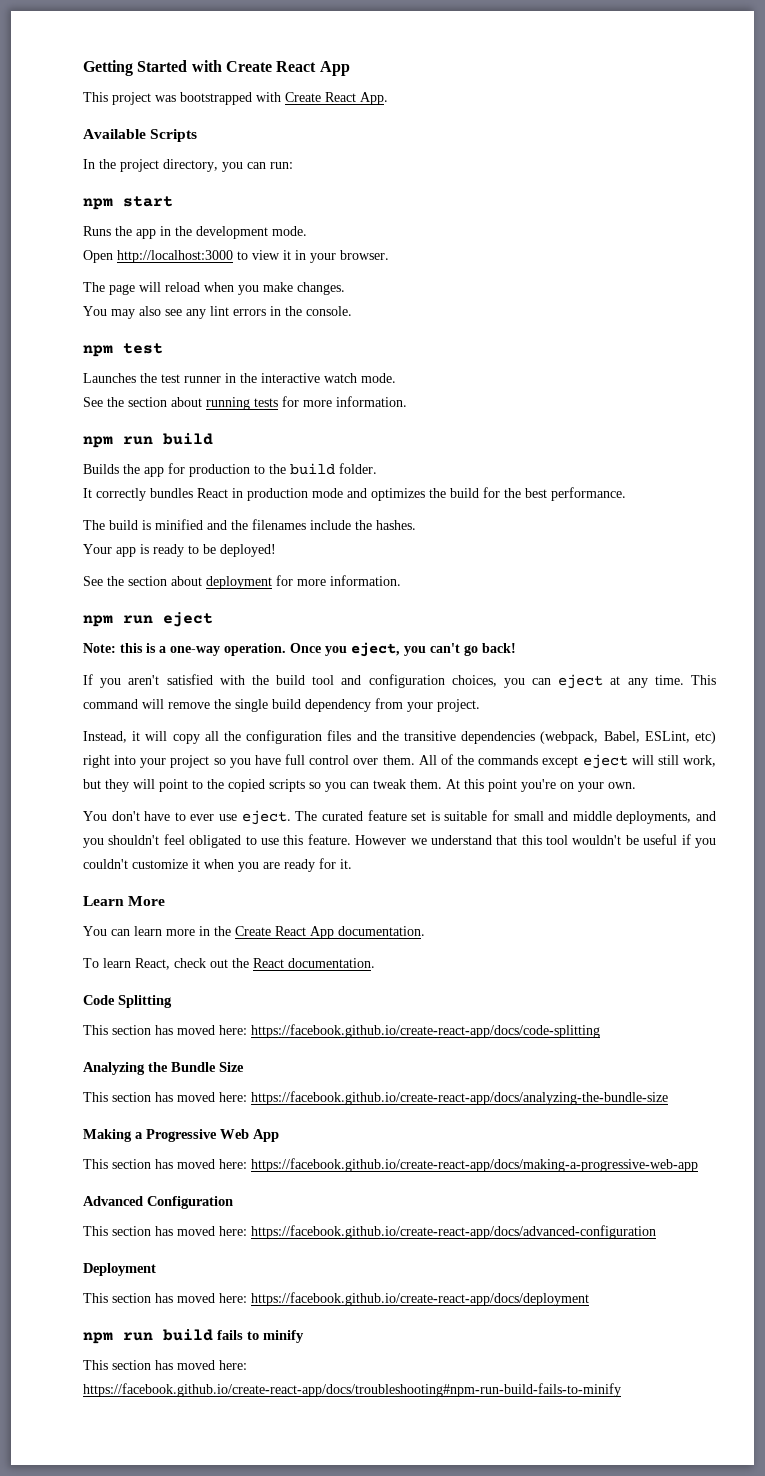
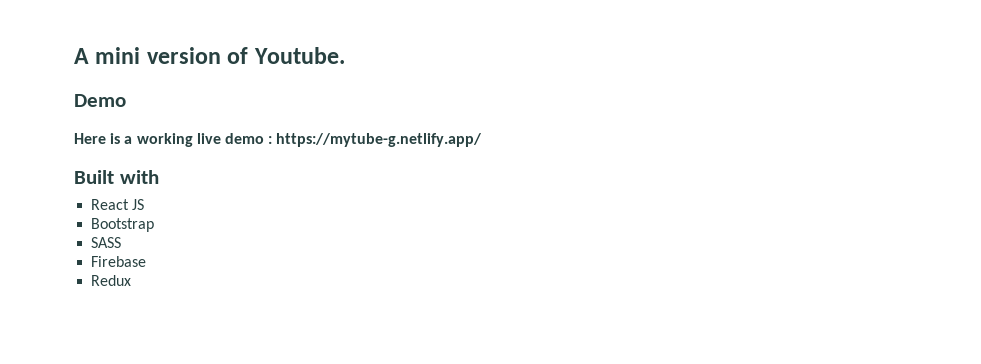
- Getting Started with Create React App
- This project was bootstrapped with Create React App.
- Available Scripts
- In the project directory, you can run:
- npm start
- Runs the app in the development mode.
- Open http://localhost:3000 to view it in your browser.
- The page will reload when you make changes.
- You may also see any lint errors in the console.
- npm test
- Launches the test runner in the interactive watch mode.
- See the section about running tests for more information.
- npm run build
- Builds the app for production to the build folder.
- It correctly bundles React in production mode and optimizes the build for the best performance.
- The build is minified and the filenames include the hashes.
- Your app is ready to be deployed!
- See the section about deployment for more information.
- npm run eject
- Note: this is a one-way operation. Once you eject, you can't go back!
- If you aren't satisfied with the build tool and configuration choices, you can eject at any time. This command will remove the single build dependency from your project.
- Instead, it will copy all the configuration files and the transitive dependencies (webpack, Babel, ESLint, etc) right into your project so you have full control over them. All of the commands except eject will still work, but they will point to the copied scripts so you can tweak them. At this point you're on your own.
- You don't have to ever use eject. The curated feature set is suitable for small and middle deployments, and you shouldn't feel obligated to use this feature. However we understand that this tool wouldn't be useful if you couldn't customize it when you are ready for it.
- Learn More
- You can learn more in the Create React App documentation.
- To learn React, check out the React documentation.
- Code Splitting
- This section has moved here: https://facebook.github.io/create-react-app/docs/code-splitting
- Analyzing the Bundle Size
- This section has moved here: https://facebook.github.io/create-react-app/docs/analyzing-the-bundle-size
- Making a Progressive Web App
- This section has moved here: https://facebook.github.io/create-react-app/docs/making-a-progressive-web-app
- Advanced Configuration
- This section has moved here: https://facebook.github.io/create-react-app/docs/advanced-configuration
- Deployment
- This section has moved here: https://facebook.github.io/create-react-app/docs/deployment
- npm run build fails to minify
- This section has moved here: https://facebook.github.io/create-react-app/docs/troubleshooting#npm-run-build-fails-to-minify
+ A mini version of Youtube.
+ Demo
+ Here is a working live demo : https://mytube-g.netlify.app/
+ Built with
+ React JS
+ Bootstrap
+ SASS
+ Firebase
+ Redux

